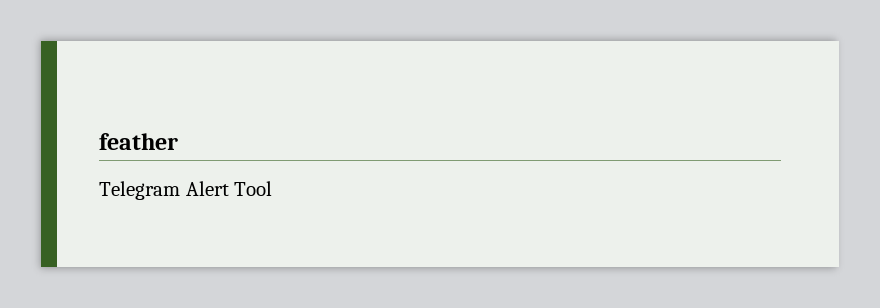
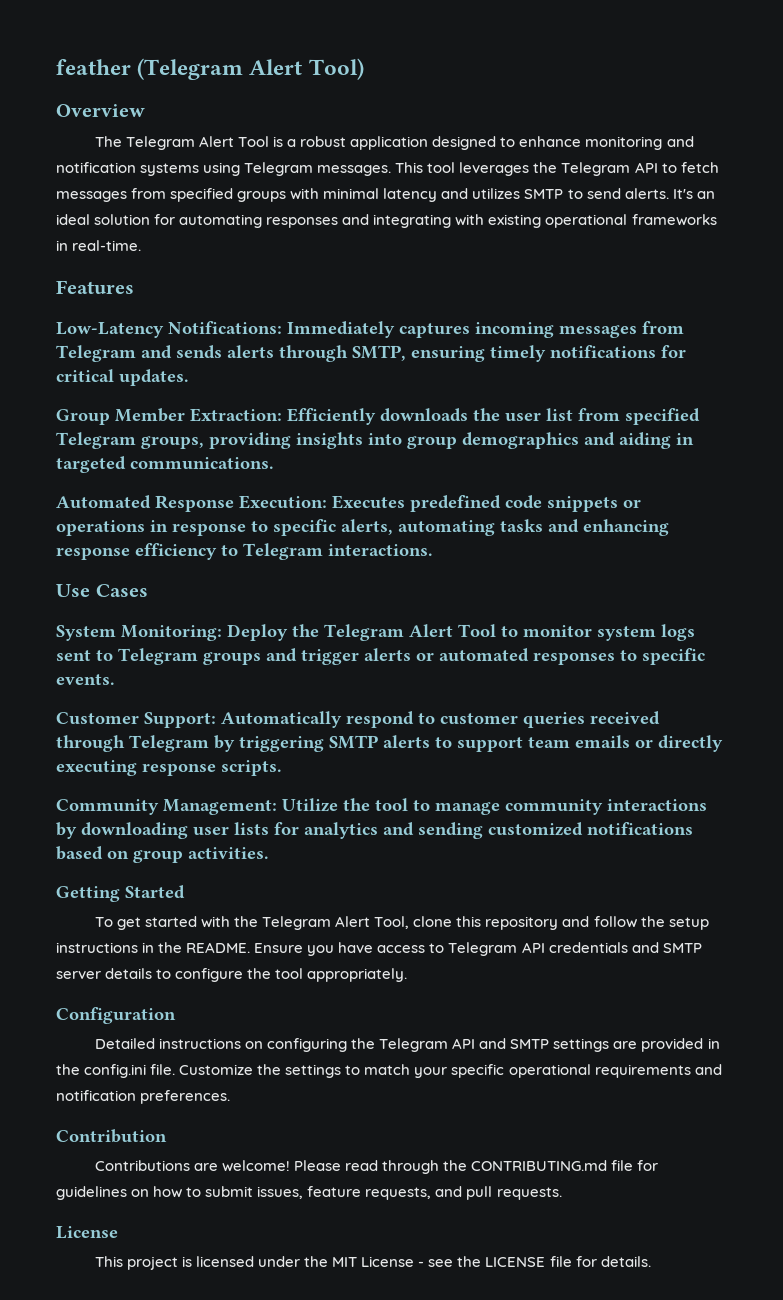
- feather
- Telegram Alert Tool
+ feather (Telegram Alert Tool)
+ Overview
+ The Telegram Alert Tool is a robust application designed to enhance monitoring and notification systems using Telegram messages. This tool leverages the Telegram API to fetch messages from specified groups with minimal latency and utilizes SMTP to send alerts. It's an ideal solution for automating responses and integrating with existing operational frameworks in real-time.
+ Features
+ Low-Latency Notifications: Immediately captures incoming messages from Telegram and sends alerts through SMTP, ensuring timely notifications for critical updates.
+ Group Member Extraction: Efficiently downloads the user list from specified Telegram groups, providing insights into group demographics and aiding in targeted communications.
+ Automated Response Execution: Executes predefined code snippets or operations in response to specific alerts, automating tasks and enhancing response efficiency to Telegram interactions.
+ Use Cases
+ System Monitoring: Deploy the Telegram Alert Tool to monitor system logs sent to Telegram groups and trigger alerts or automated responses to specific events.
+ Customer Support: Automatically respond to customer queries received through Telegram by triggering SMTP alerts to support team emails or directly executing response scripts.
+ Community Management: Utilize the tool to manage community interactions by downloading user lists for analytics and sending customized notifications based on group activities.
+ Getting Started
+ To get started with the Telegram Alert Tool, clone this repository and follow the setup instructions in the README. Ensure you have access to Telegram API credentials and SMTP server details to configure the tool appropriately.
+ Configuration
+ Detailed instructions on configuring the Telegram API and SMTP settings are provided in the config.ini file. Customize the settings to match your specific operational requirements and notification preferences.
+ Contribution
+ Contributions are welcome! Please read through the CONTRIBUTING.md file for guidelines on how to submit issues, feature requests, and pull requests.
+ License
+ This project is licensed under the MIT License - see the LICENSE file for details.

